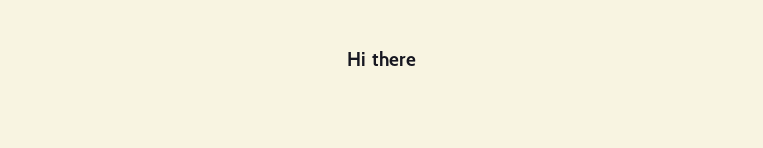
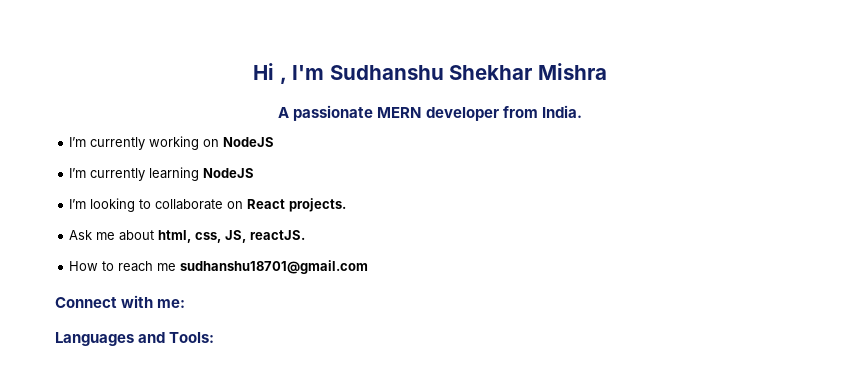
- Hi there
+ Hi , I'm Sudhanshu Shekhar Mishra
+ A passionate MERN developer from India.
+ I’m currently working on NodeJS
+ I’m currently learning NodeJS
+ I’m looking to collaborate on React projects.
+ Ask me about html, css, JS, reactJS.
+ How to reach me sudhanshu18701@gmail.com
+ Connect with me:
+ Languages and Tools:

